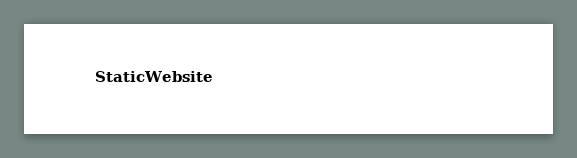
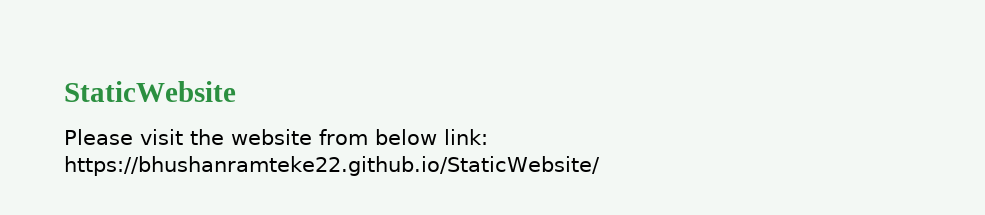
+ Please visit the website from below link: https://bhushanramteke22.github.io/StaticWebsite/

